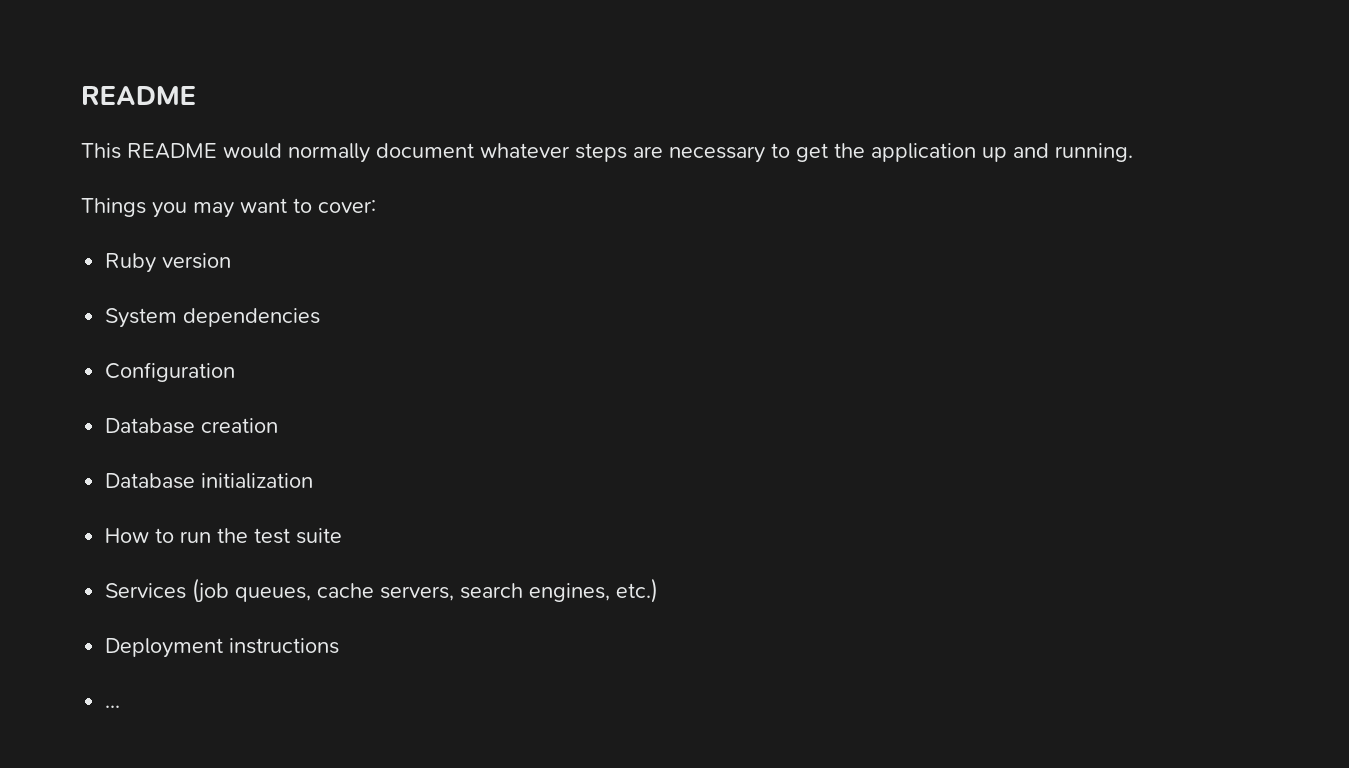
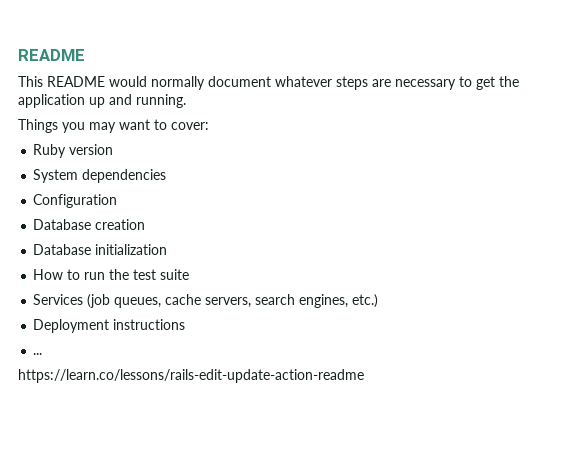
+ https://learn.co/lessons/rails-edit-update-action-readme

